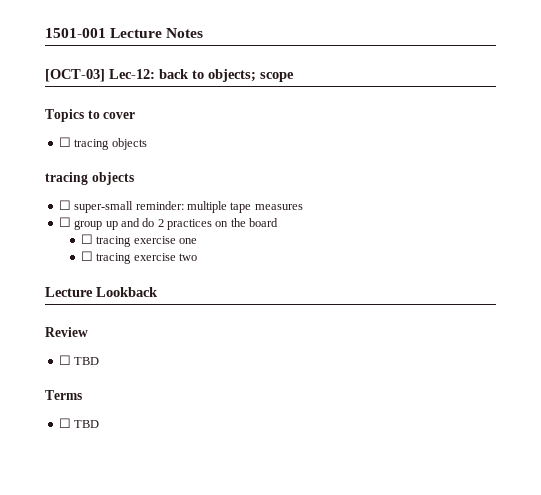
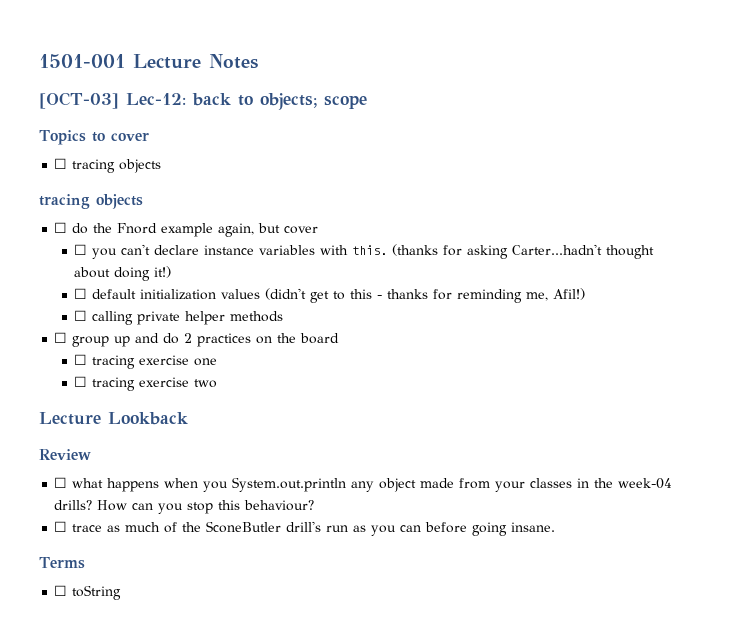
- ☐ super-small reminder: multiple tape measures
+ ☐ do the Fnord example again, but cover
+ ☐ you can't declare instance variables with this. (thanks for asking Carter...hadn't thought about doing it!)
+ ☐ default initialization values (didn't get to this - thanks for reminding me, Afil!)
+ ☐ calling private helper methods
  Review
- ☐ TBD
+ ☐ what happens when you System.out.println any object made from your classes in the week-04 drills? How can you stop this behaviour?
+ ☐ trace as much of the SconeButler drill's run as you can before going insane.
  Terms
- ☐ TBD
+ ☐ toString

